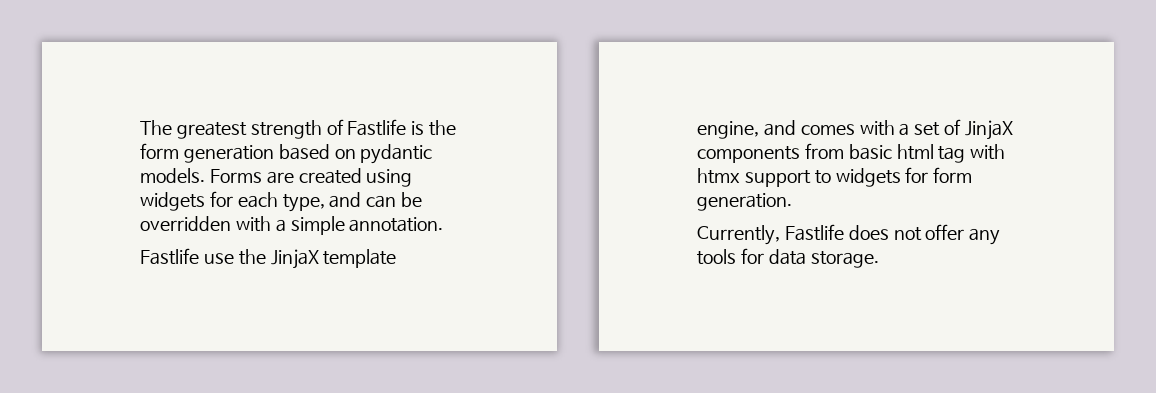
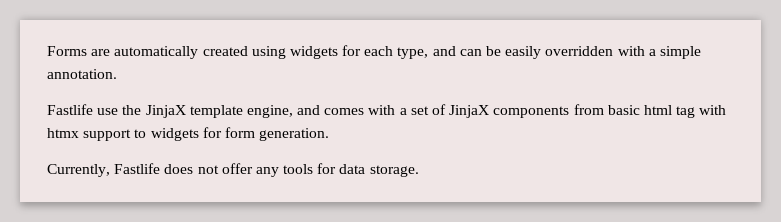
- The greatest strength of Fastlife is the form generation based on pydantic models. Forms are created using widgets for each type, and can be overridden with a simple annotation.
+ Forms are automatically created using widgets for each type, and can be easily overridden with a simple annotation.

